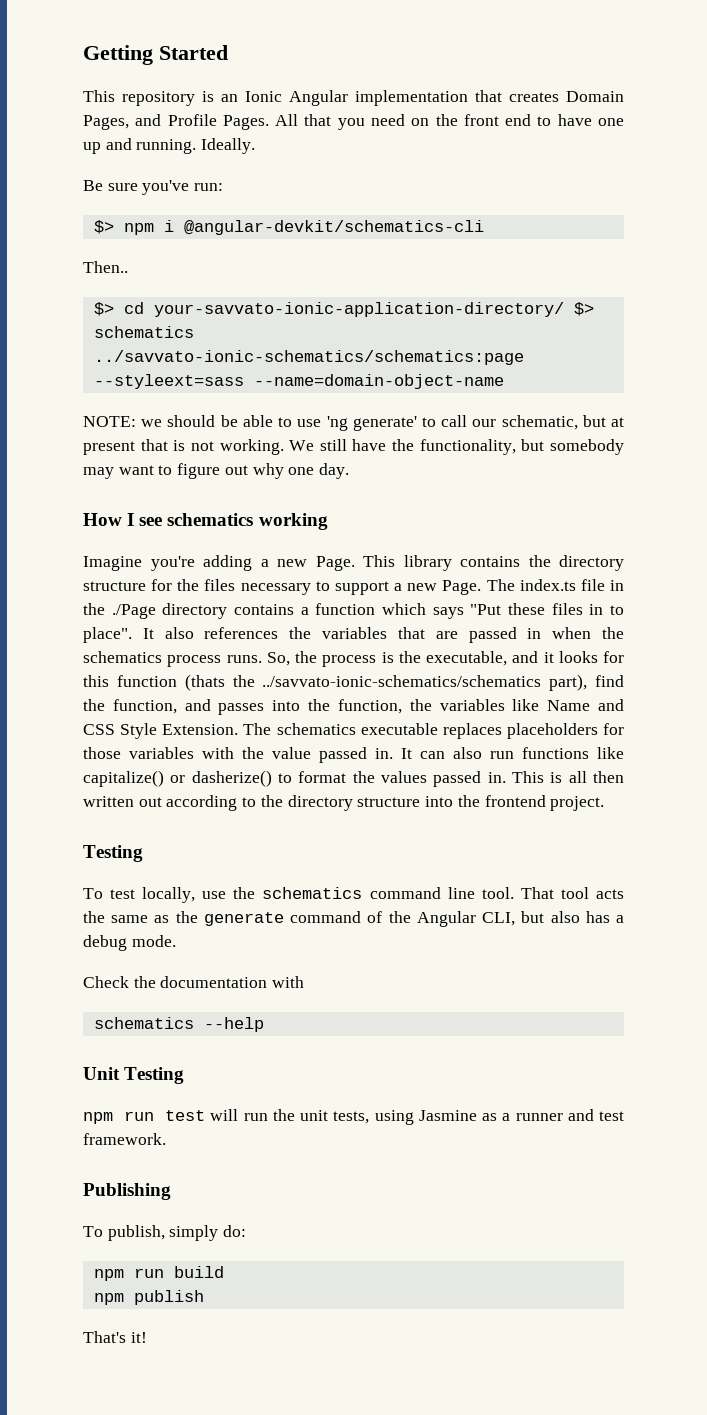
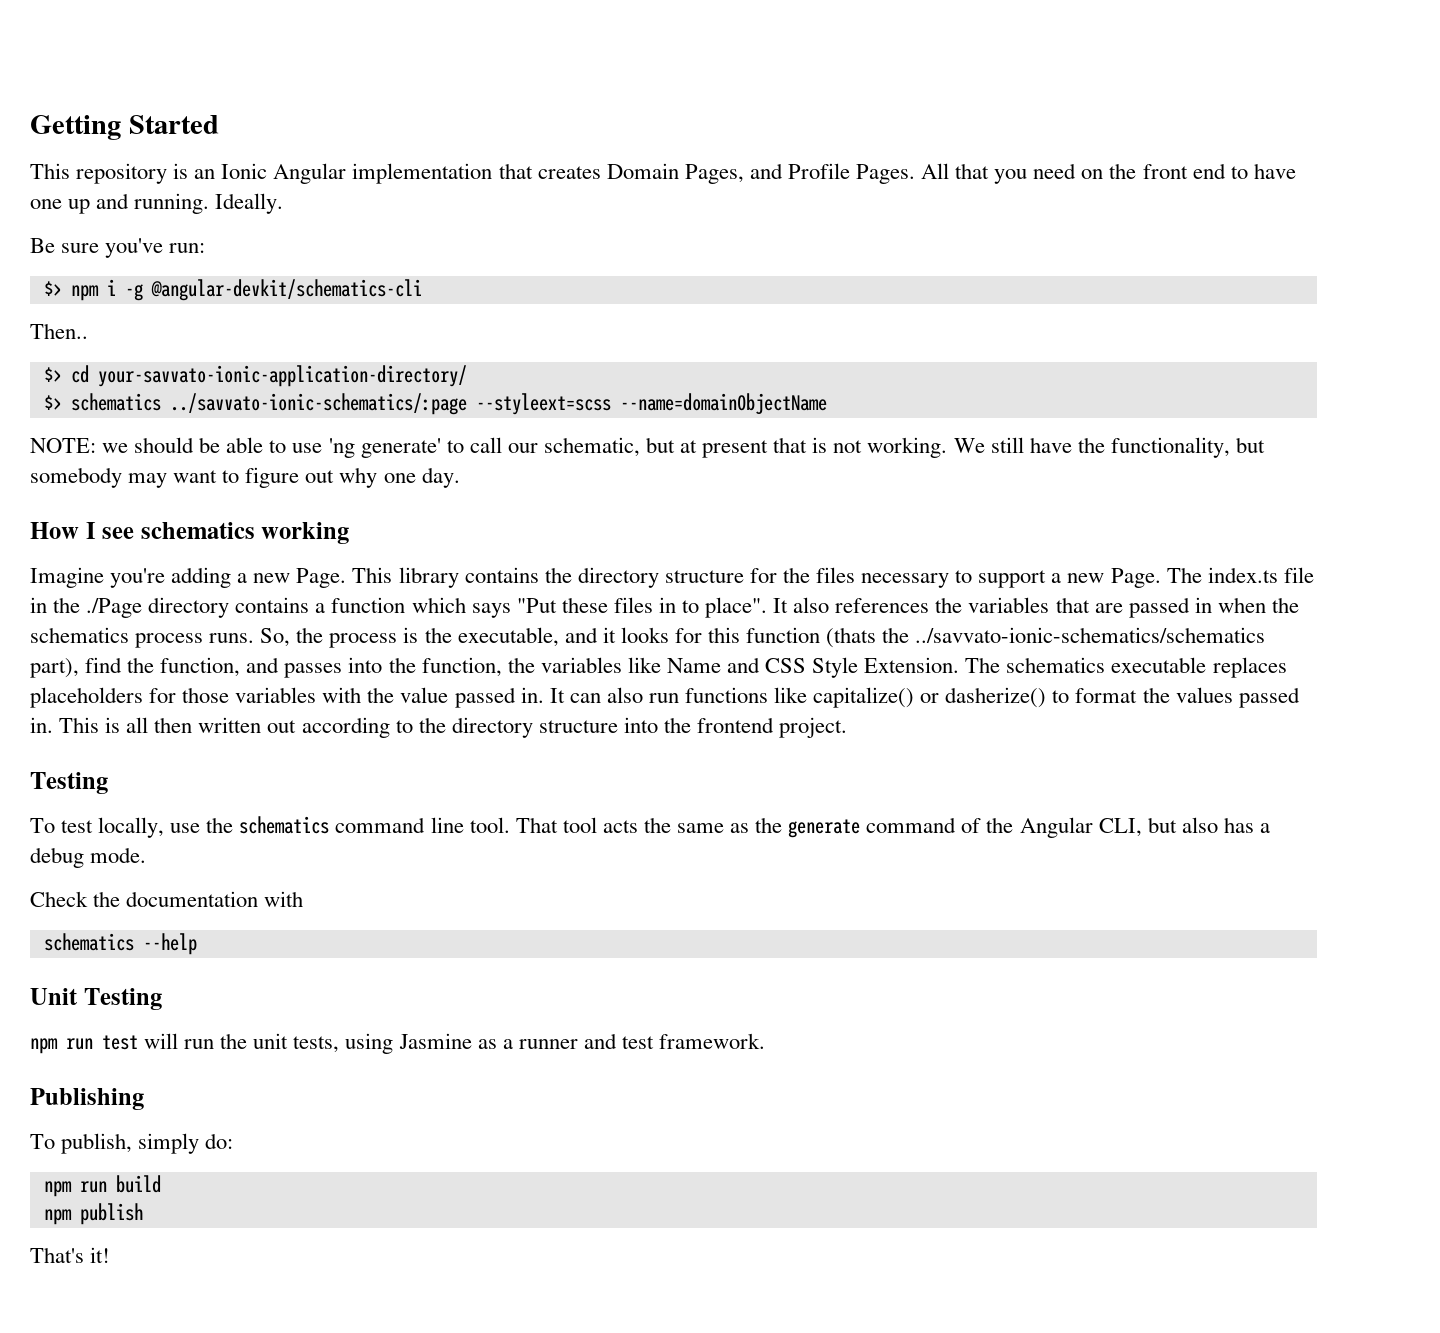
- $> npm i @angular-devkit/schematics-cli
+ $> npm i -g @angular-devkit/schematics-cli
- $> cd your-savvato-ionic-application-directory/ $> schematics ../savvato-ionic-schematics/schematics:page --styleext=sass --name=domain-object-name
+ $> cd your-savvato-ionic-application-directory/
+ $> schematics ../savvato-ionic-schematics/:page --styleext=scss --name=domainObjectName

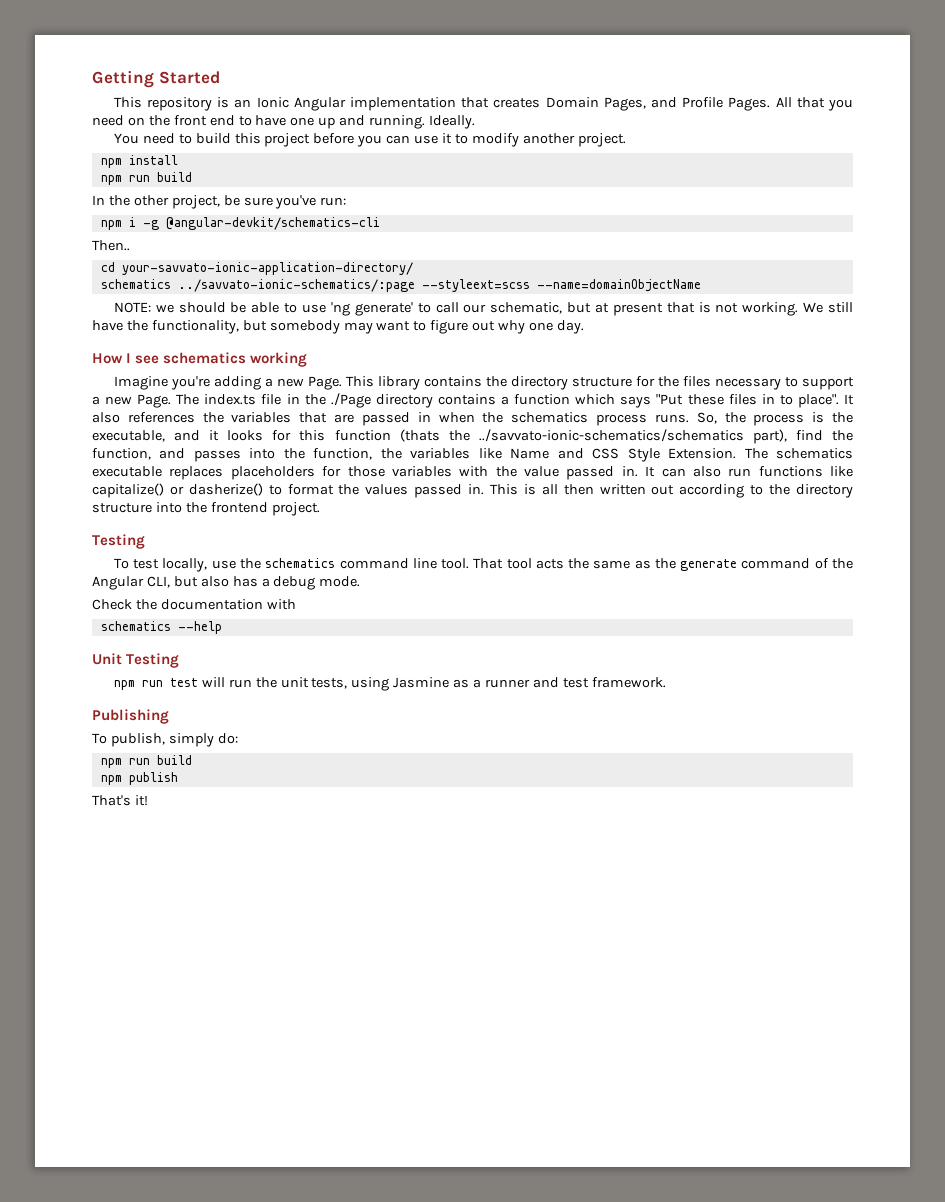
- Be sure you've run:
+ You need to build this project before you can use it to modify another project.
+ npm install
+ npm run build
+ In the other project, be sure you've run:
- $> npm i -g @angular-devkit/schematics-cli
+ npm i -g @angular-devkit/schematics-cli
- $> cd your-savvato-ionic-application-directory/
+ cd your-savvato-ionic-application-directory/
- $> schematics ../savvato-ionic-schematics/:page --styleext=scss --name=domainObjectName
+ schematics ../savvato-ionic-schematics/:page --styleext=scss --name=domainObjectName

